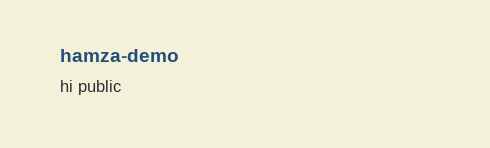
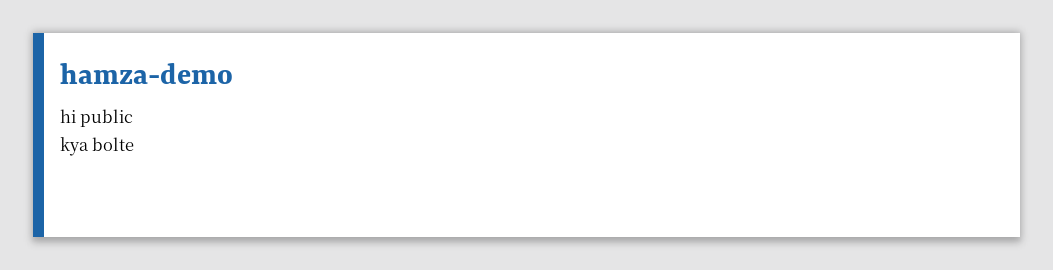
+ kya bolte

